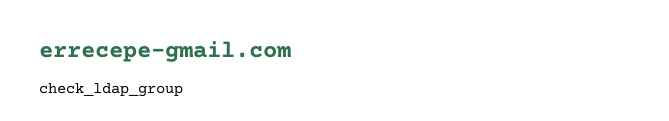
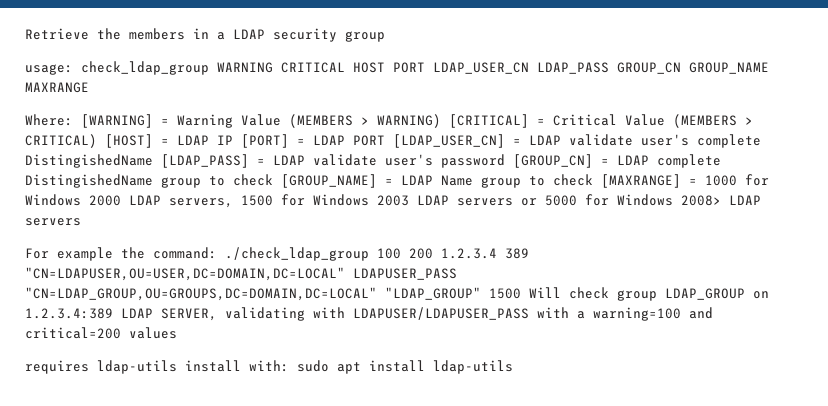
- errecepe-gmail.com
- check_ldap_group
+ Retrieve the members in a LDAP security group
+ usage: check_ldap_group WARNING CRITICAL HOST PORT LDAP_USER_CN LDAP_PASS GROUP_CN GROUP_NAME MAXRANGE
+ Where: [WARNING] = Warning Value (MEMBERS > WARNING) [CRITICAL] = Critical Value (MEMBERS > CRITICAL) [HOST] = LDAP IP [PORT] = LDAP PORT [LDAP_USER_CN] = LDAP validate user's complete DistingishedName [LDAP_PASS] = LDAP validate user's password [GROUP_CN] = LDAP complete DistingishedName group to check [GROUP_NAME] = LDAP Name group to check [MAXRANGE] = 1000 for Windows 2000 LDAP servers, 1500 for Windows 2003 LDAP servers or 5000 for Windows 2008> LDAP servers
+ For example the command: ./check_ldap_group 100 200 1.2.3.4 389 "CN=LDAPUSER,OU=USER,DC=DOMAIN,DC=LOCAL" LDAPUSER_PASS "CN=LDAP_GROUP,OU=GROUPS,DC=DOMAIN,DC=LOCAL" "LDAP_GROUP" 1500 Will check group LDAP_GROUP on 1.2.3.4:389 LDAP SERVER, validating with LDAPUSER/LDAPUSER_PASS with a warning=100 and critical=200 values
+ requires ldap-utils install with: sudo apt install ldap-utils

